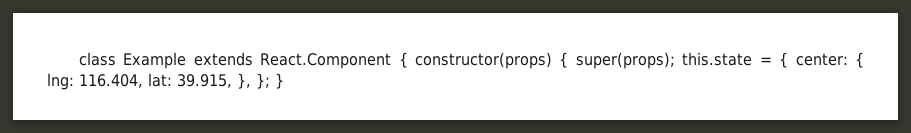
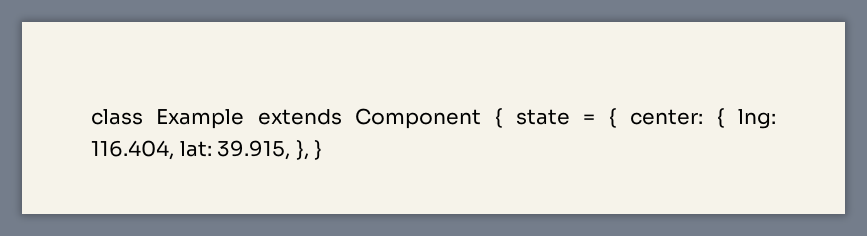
- class Example extends React.Component { constructor(props) { super(props); this.state = { center: { lng: 116.404, lat: 39.915, }, }; }
+ class Example extends Component { state = { center: { lng: 116.404, lat: 39.915, }, }

